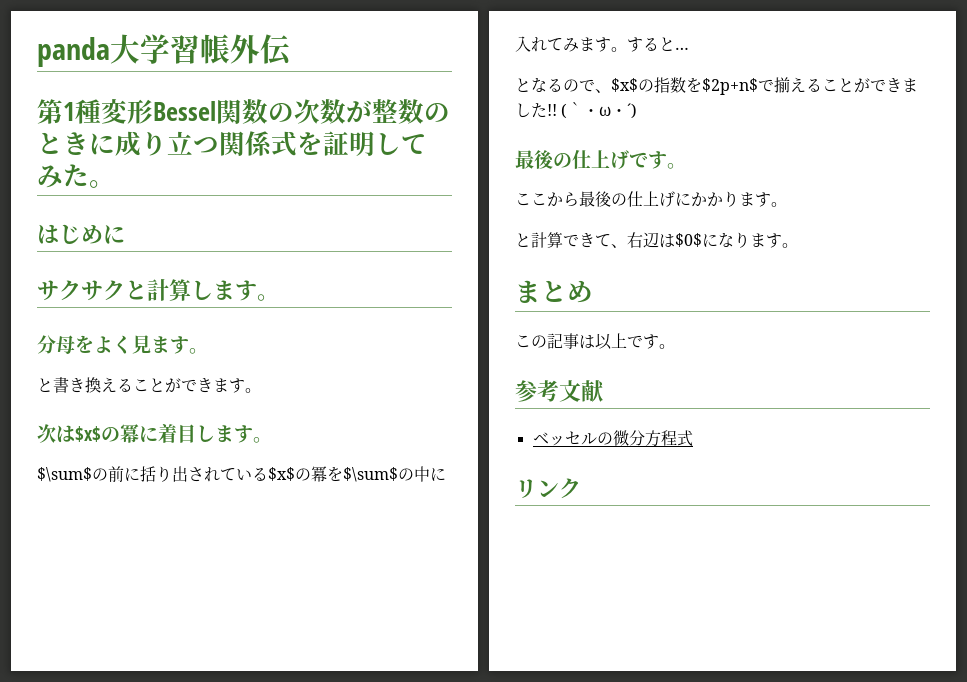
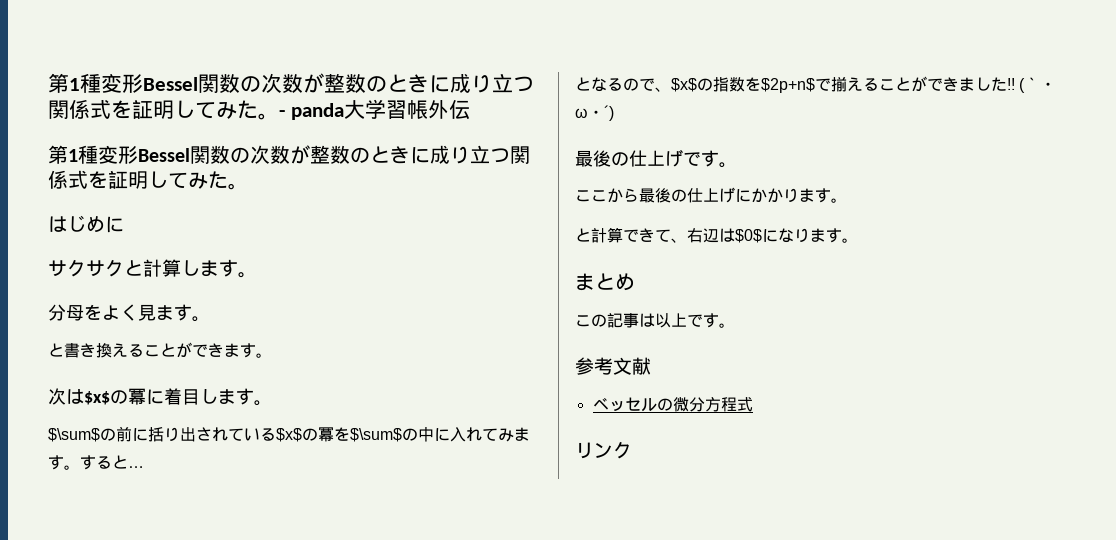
- panda大学習帳外伝
+ 第1種変形Bessel関数の次数が整数のときに成り立つ関係式を証明してみた。- panda大学習帳外伝

